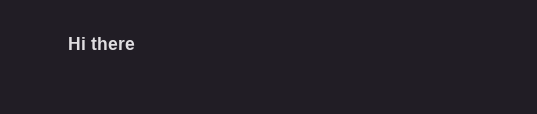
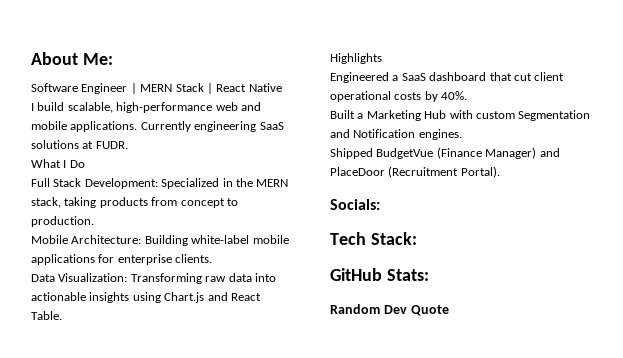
- Hi there
+ About Me:
+ Software Engineer | MERN Stack | React Native
+ I build scalable, high-performance web and mobile applications. Currently engineering SaaS solutions at FUDR.
+ What I Do
+ Full Stack Development: Specialized in the MERN stack, taking products from concept to production.
+ Mobile Architecture: Building white-label mobile applications for enterprise clients.
+ Data Visualization: Transforming raw data into actionable insights using Chart.js and React Table.
+ Highlights
+ Engineered a SaaS dashboard that cut client operational costs by 40%.
+ Built a Marketing Hub with custom Segmentation and Notification engines.
+ Shipped BudgetVue (Finance Manager) and PlaceDoor (Recruitment Portal).
+ Socials:
+ Tech Stack:
+ GitHub Stats:
+ Random Dev Quote

